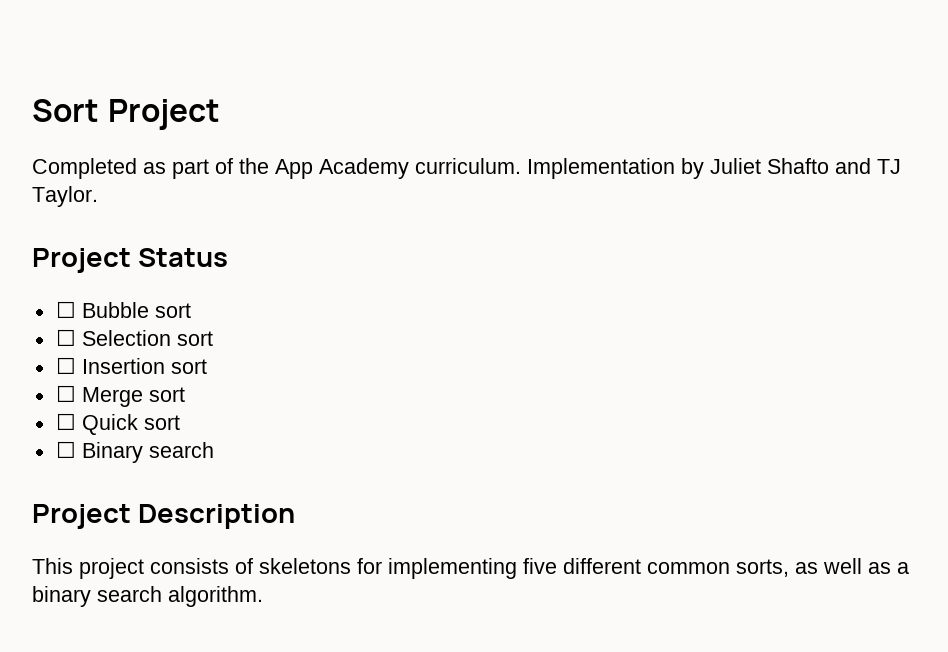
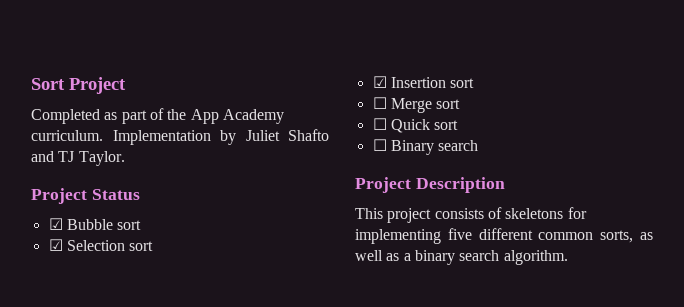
- ☐ Bubble sort
+ ☑ Bubble sort
- ☐ Selection sort
+ ☑ Selection sort
- ☐ Insertion sort
+ ☑ Insertion sort

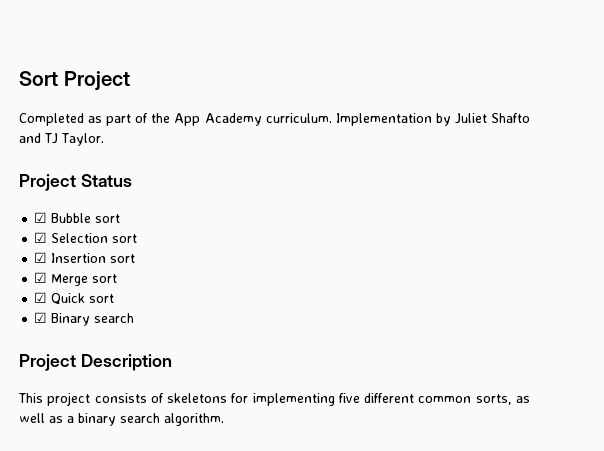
- ☐ Merge sort
+ ☑ Merge sort
- ☐ Quick sort
+ ☑ Quick sort
- ☐ Binary search
+ ☑ Binary search

